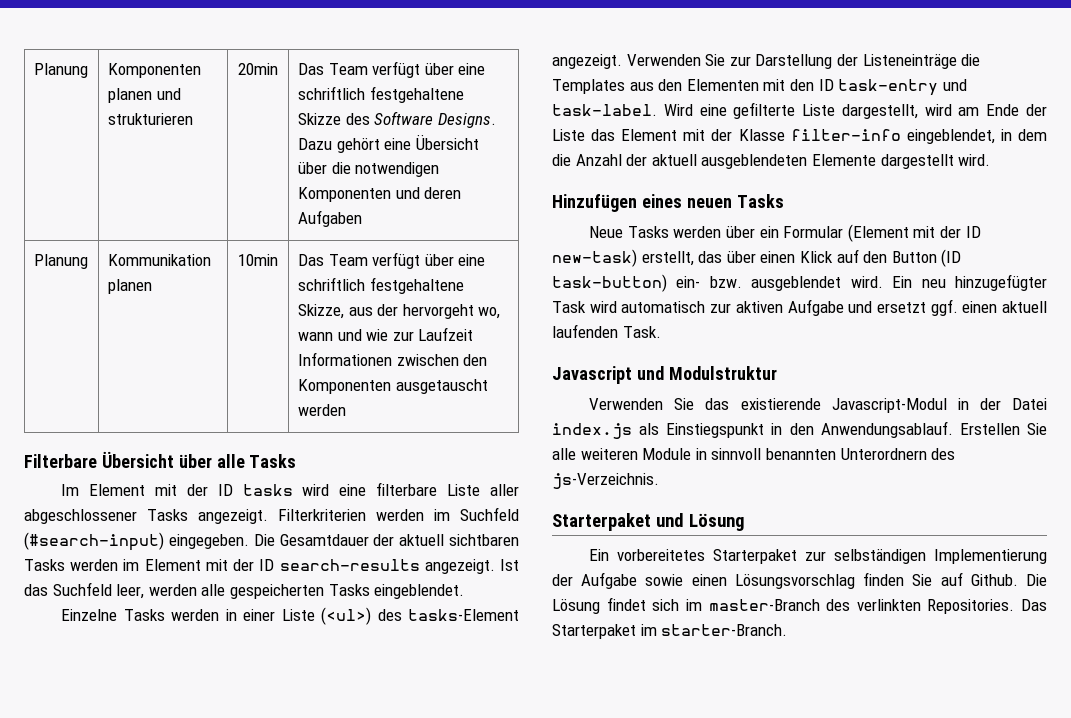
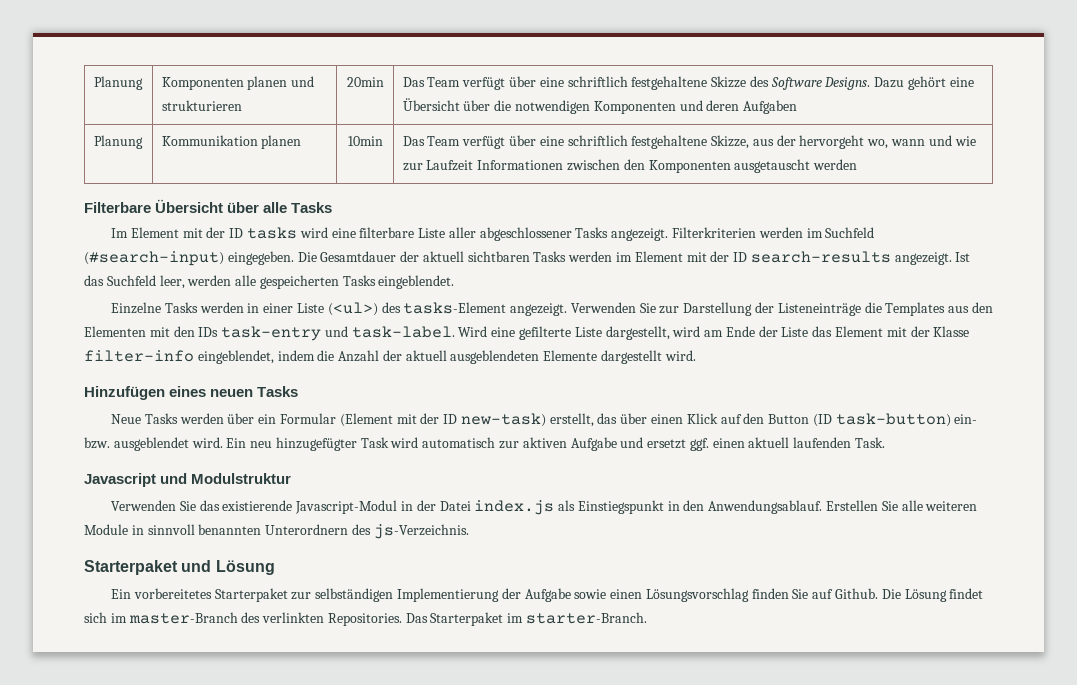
- Verwenden Sie zur Darstellung der Listeneinträge die Templates aus den Elementen mit den ID task-entry und task-label.
+ Verwenden Sie zur Darstellung der Listeneinträge die Templates aus den Elementen mit den IDs task-entry und task-label.
- Wird eine gefilterte Liste dargestellt, wird am Ende der Liste das Element mit der Klasse filter-info eingeblendet, in dem die Anzahl der aktuell ausgeblendeten Elemente dargestellt wird.
+ Wird eine gefilterte Liste dargestellt, wird am Ende der Liste das Element mit der Klasse filter-info eingeblendet, indem die Anzahl der aktuell ausgeblendeten Elemente dargestellt wird.

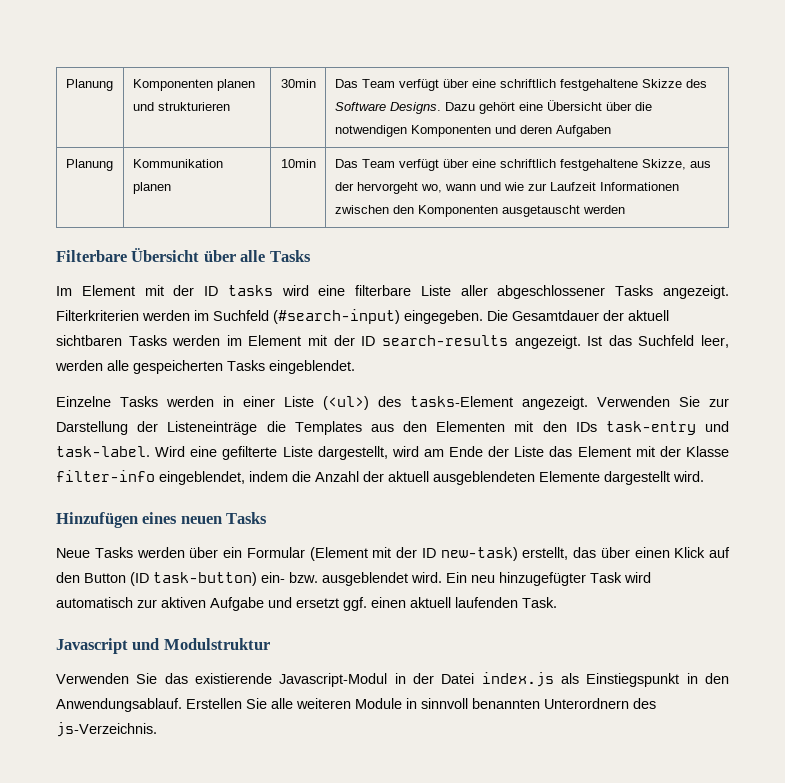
- Planung | Komponenten planen und strukturieren | 20min | Das Team verfügt über eine schriftlich festgehaltene Skizze des Software Designs. Dazu gehört eine Übersicht über die notwendigen Komponenten und deren Aufgaben
+ Planung | Komponenten planen und strukturieren | 30min | Das Team verfügt über eine schriftlich festgehaltene Skizze des Software Designs. Dazu gehört eine Übersicht über die notwendigen Komponenten und deren Aufgaben
- Starterpaket und Lösung
- Ein vorbereitetes Starterpaket zur selbständigen Implementierung der Aufgabe sowie einen Lösungsvorschlag finden Sie auf Github. Die Lösung findet sich im master-Branch des verlinkten Repositories. Das Starterpaket im starter-Branch.

